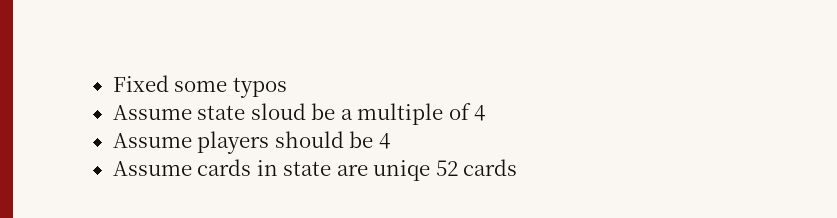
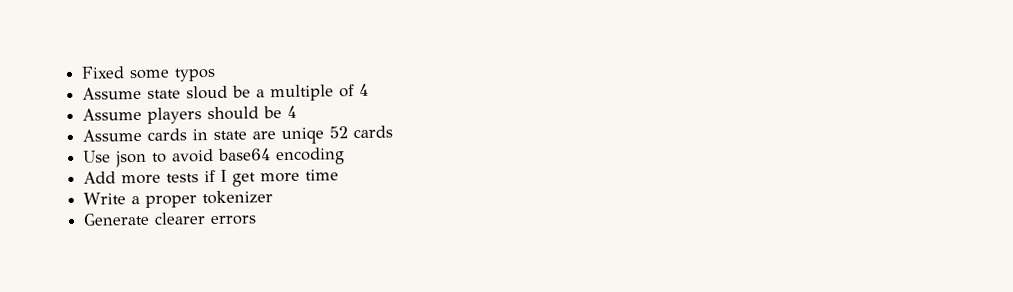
+ Use json to avoid base64 encoding
+ Add more tests if I get more time
+ Write a proper tokenizer
+ Generate clearer errors

